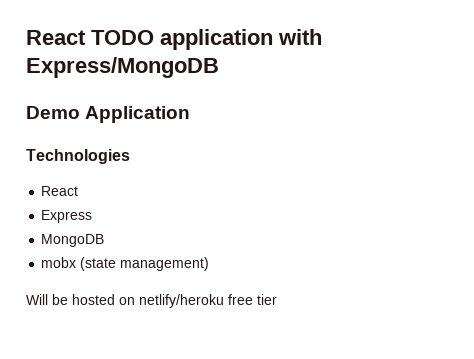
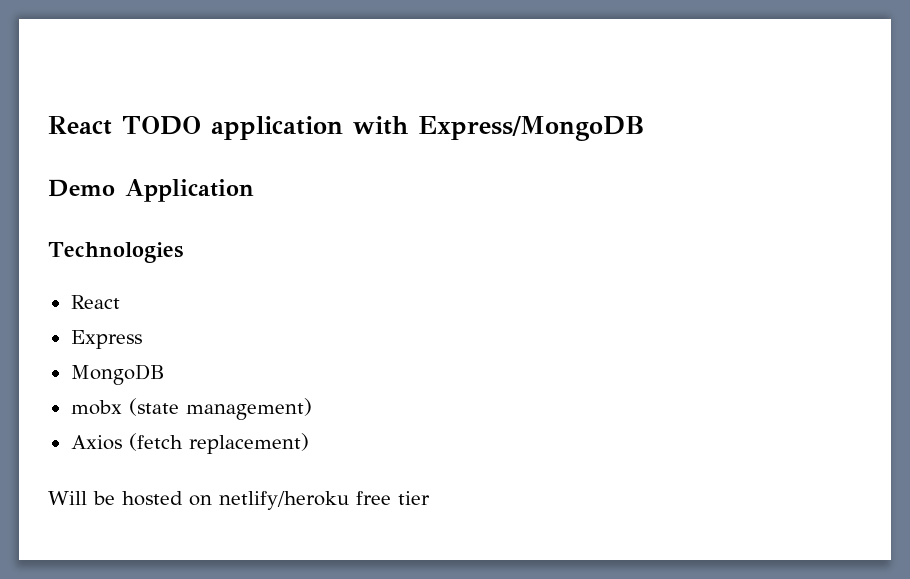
+ Axios (fetch replacement)

